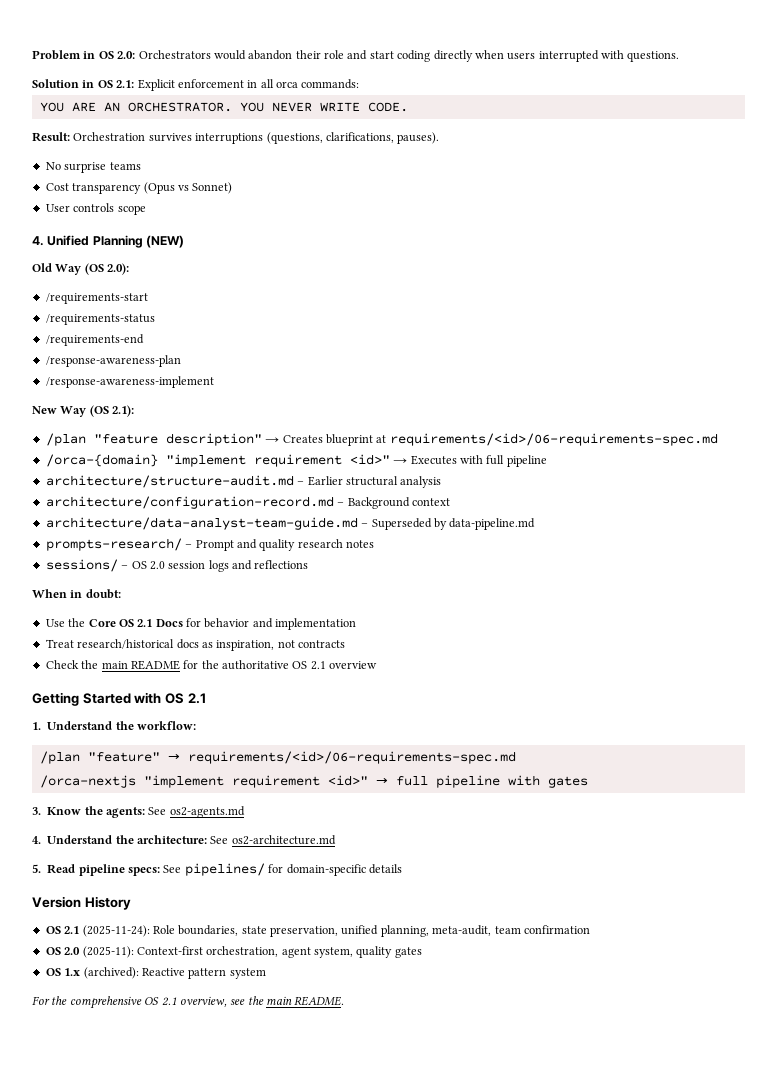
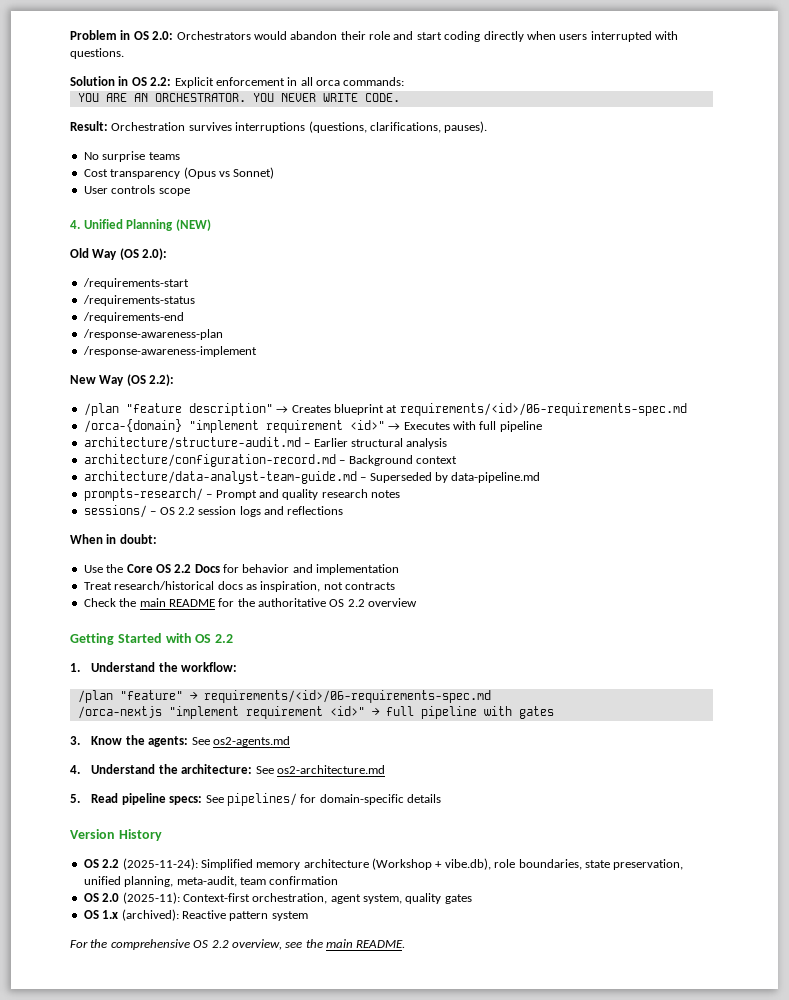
- Solution in OS 2.1: Explicit enforcement in all orca commands:
+ Solution in OS 2.2: Explicit enforcement in all orca commands:
- New Way (OS 2.1):
+ New Way (OS 2.2):
- sessions/ – OS 2.0 session logs and reflections
+ sessions/ – OS 2.2 session logs and reflections
- Use the Core OS 2.1 Docs for behavior and implementation
+ Use the Core OS 2.2 Docs for behavior and implementation
- Check the main README for the authoritative OS 2.1 overview
+ Check the main README for the authoritative OS 2.2 overview
- Getting Started with OS 2.1
+ Getting Started with OS 2.2
- OS 2.1 (2025-11-24): Role boundaries, state preservation, unified planning, meta-audit, team confirmation
+ OS 2.2 (2025-11-24): Simplified memory architecture (Workshop + vibe.db), role boundaries, state preservation, unified planning, meta-audit, team confirmation
- For the comprehensive OS 2.1 overview, see the main README.
+ For the comprehensive OS 2.2 overview, see the main README.

